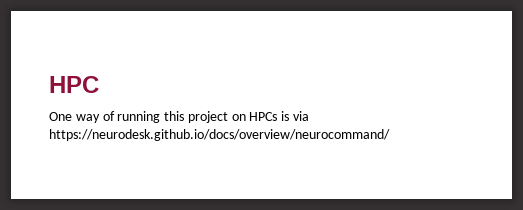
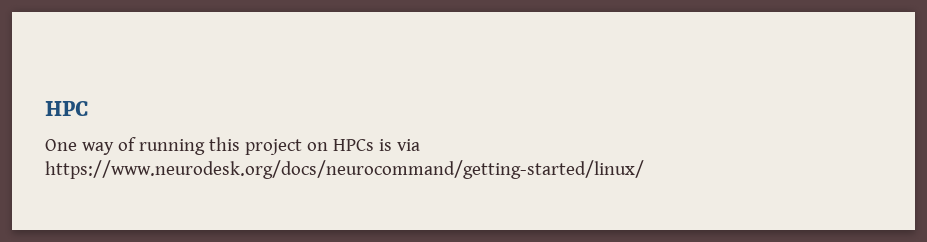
- One way of running this project on HPCs is via https://neurodesk.github.io/docs/overview/neurocommand/
+ One way of running this project on HPCs is via https://www.neurodesk.org/docs/neurocommand/getting-started/linux/

